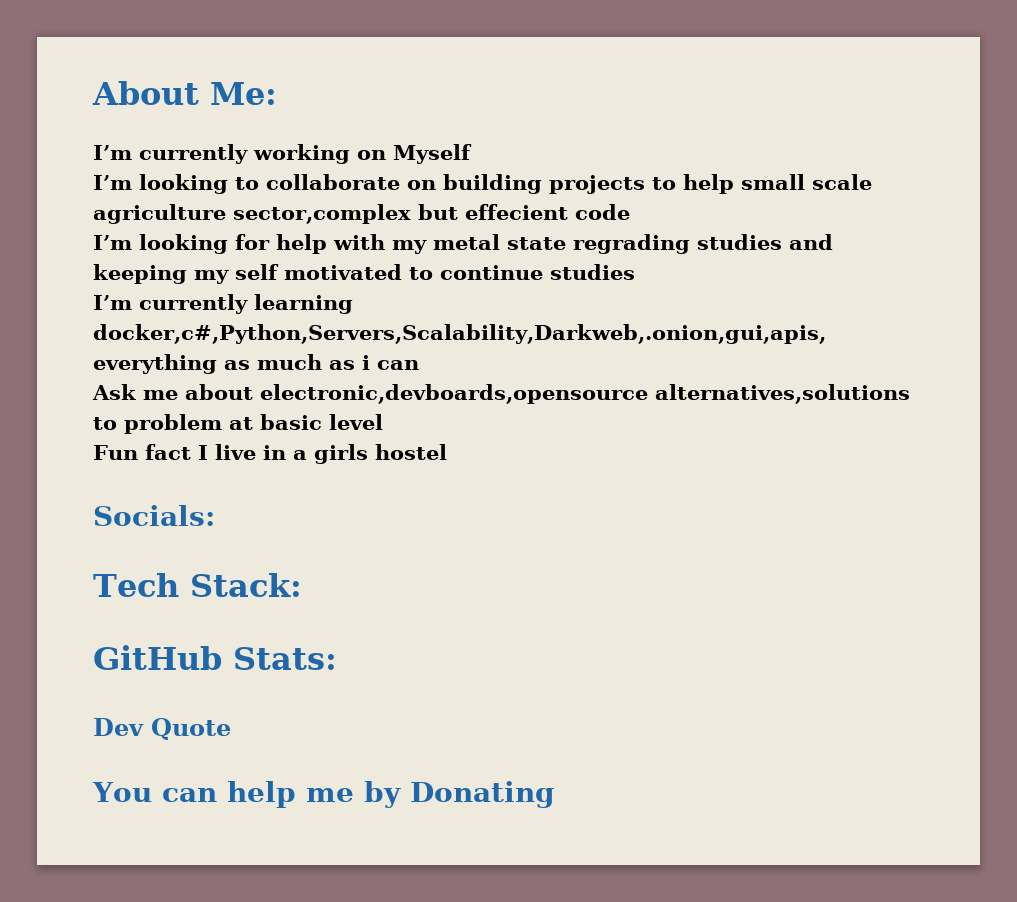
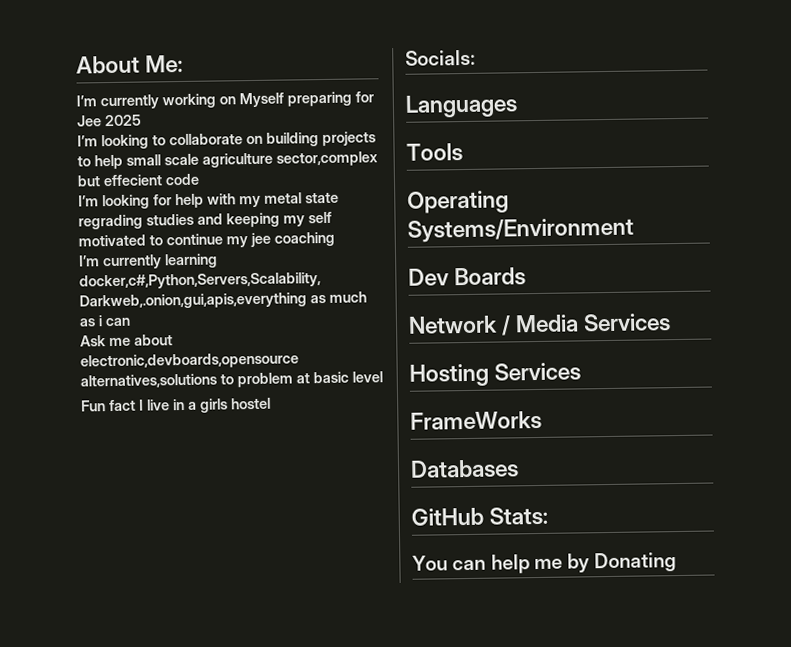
- I’m currently working on Myself
+ I’m currently working on Myself preparing for Jee 2025
- I’m looking for help with my metal state regrading studies and keeping my self motivated to continue studies
+ I’m looking for help with my metal state regrading studies and keeping my self motivated to continue my jee coaching
- Tech Stack:
+ Languages
+ Tools
+ Operating Systems/Environment
+ Dev Boards
+ Network / Media Services
+ Hosting Services
+ FrameWorks
+ Databases
- Dev Quote

